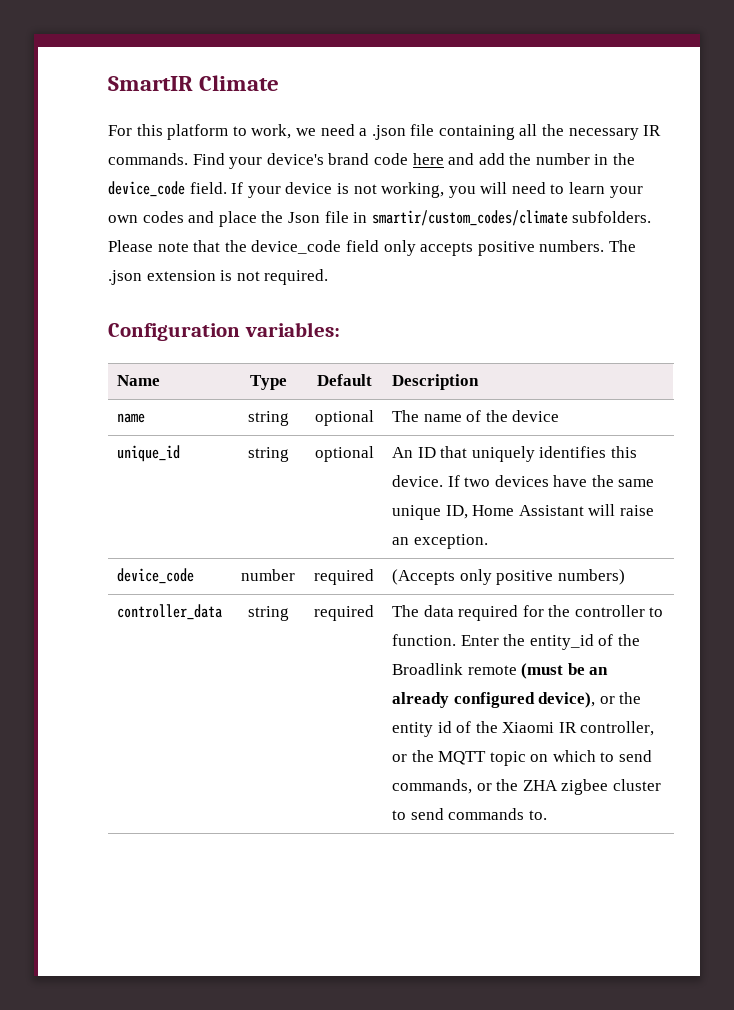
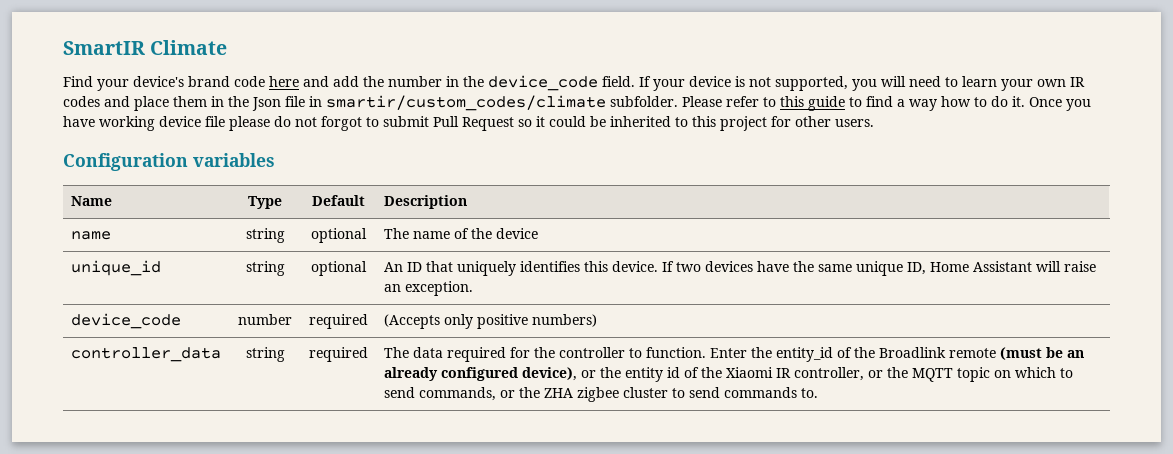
- For this platform to work, we need a .json file containing all the necessary IR commands.
- If your device is not working, you will need to learn your own codes and place the Json file in smartir/custom_codes/climate subfolders. Please note that the device_code field only accepts positive numbers. The .json extension is not required.
+ If your device is not supported, you will need to learn your own IR codes and place them in the Json file in smartir/custom_codes/climate subfolder. Please refer to this guide to find a way how to do it. Once you have working device file please do not forgot to submit Pull Request so it could be inherited to this project for other users.
- Configuration variables:
+ Configuration variables

